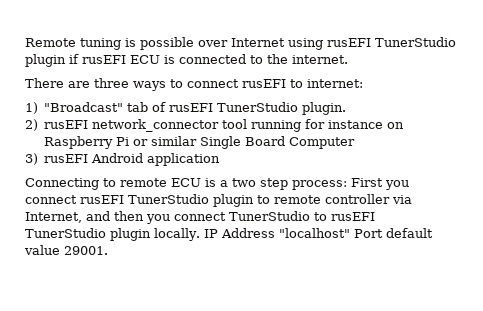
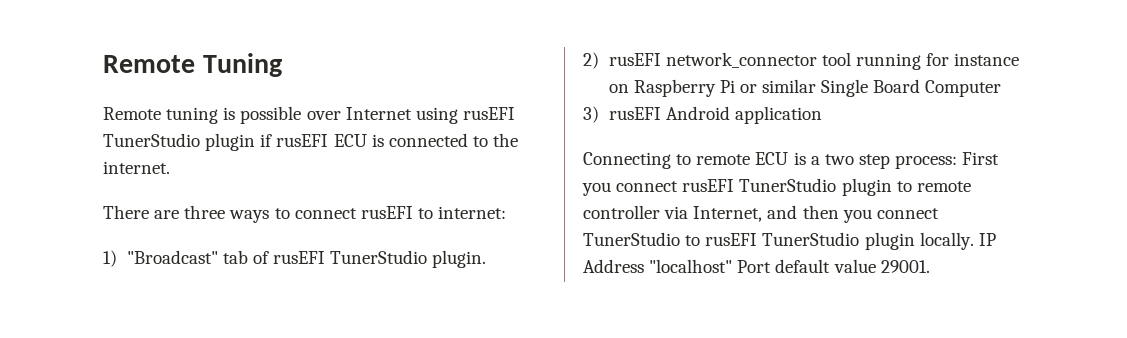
+ Remote Tuning

